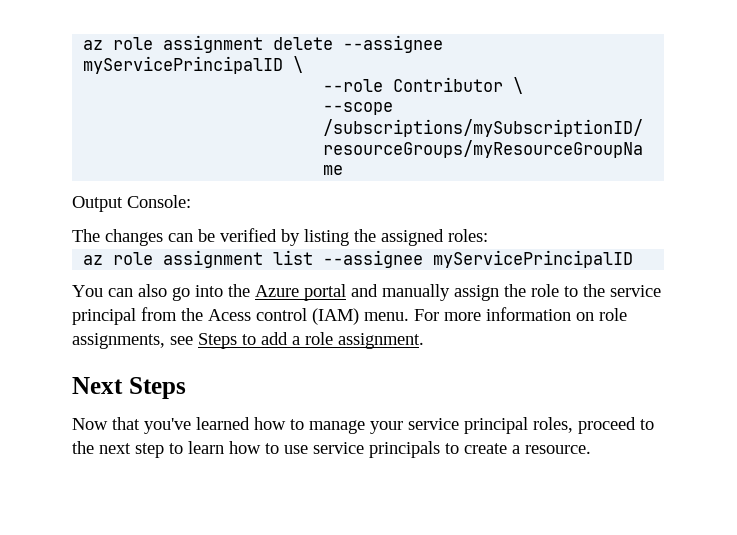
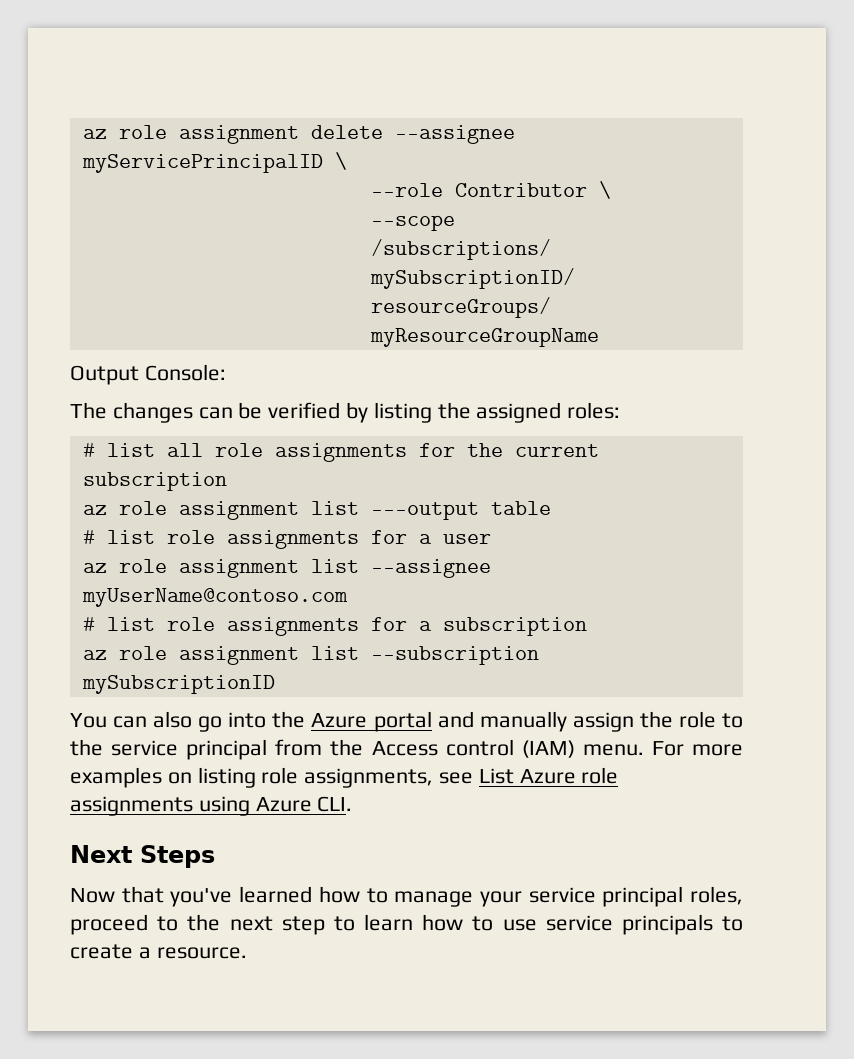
+ # list all role assignments for the current subscription
+ az role assignment list ---output table
+ # list role assignments for a user
- az role assignment list --assignee myServicePrincipalID
+ az role assignment list --assignee myUserName@contoso.com
+ # list role assignments for a subscription
+ az role assignment list --subscription mySubscriptionID
- You can also go into the Azure portal and manually assign the role to the service principal from the Acess control (IAM) menu.
+ You can also go into the Azure portal and manually assign the role to the service principal from the Access control (IAM) menu.
- For more information on role assignments, see Steps to add a role assignment.
+ For more examples on listing role assignments, see List Azure role assignments using Azure CLI.

